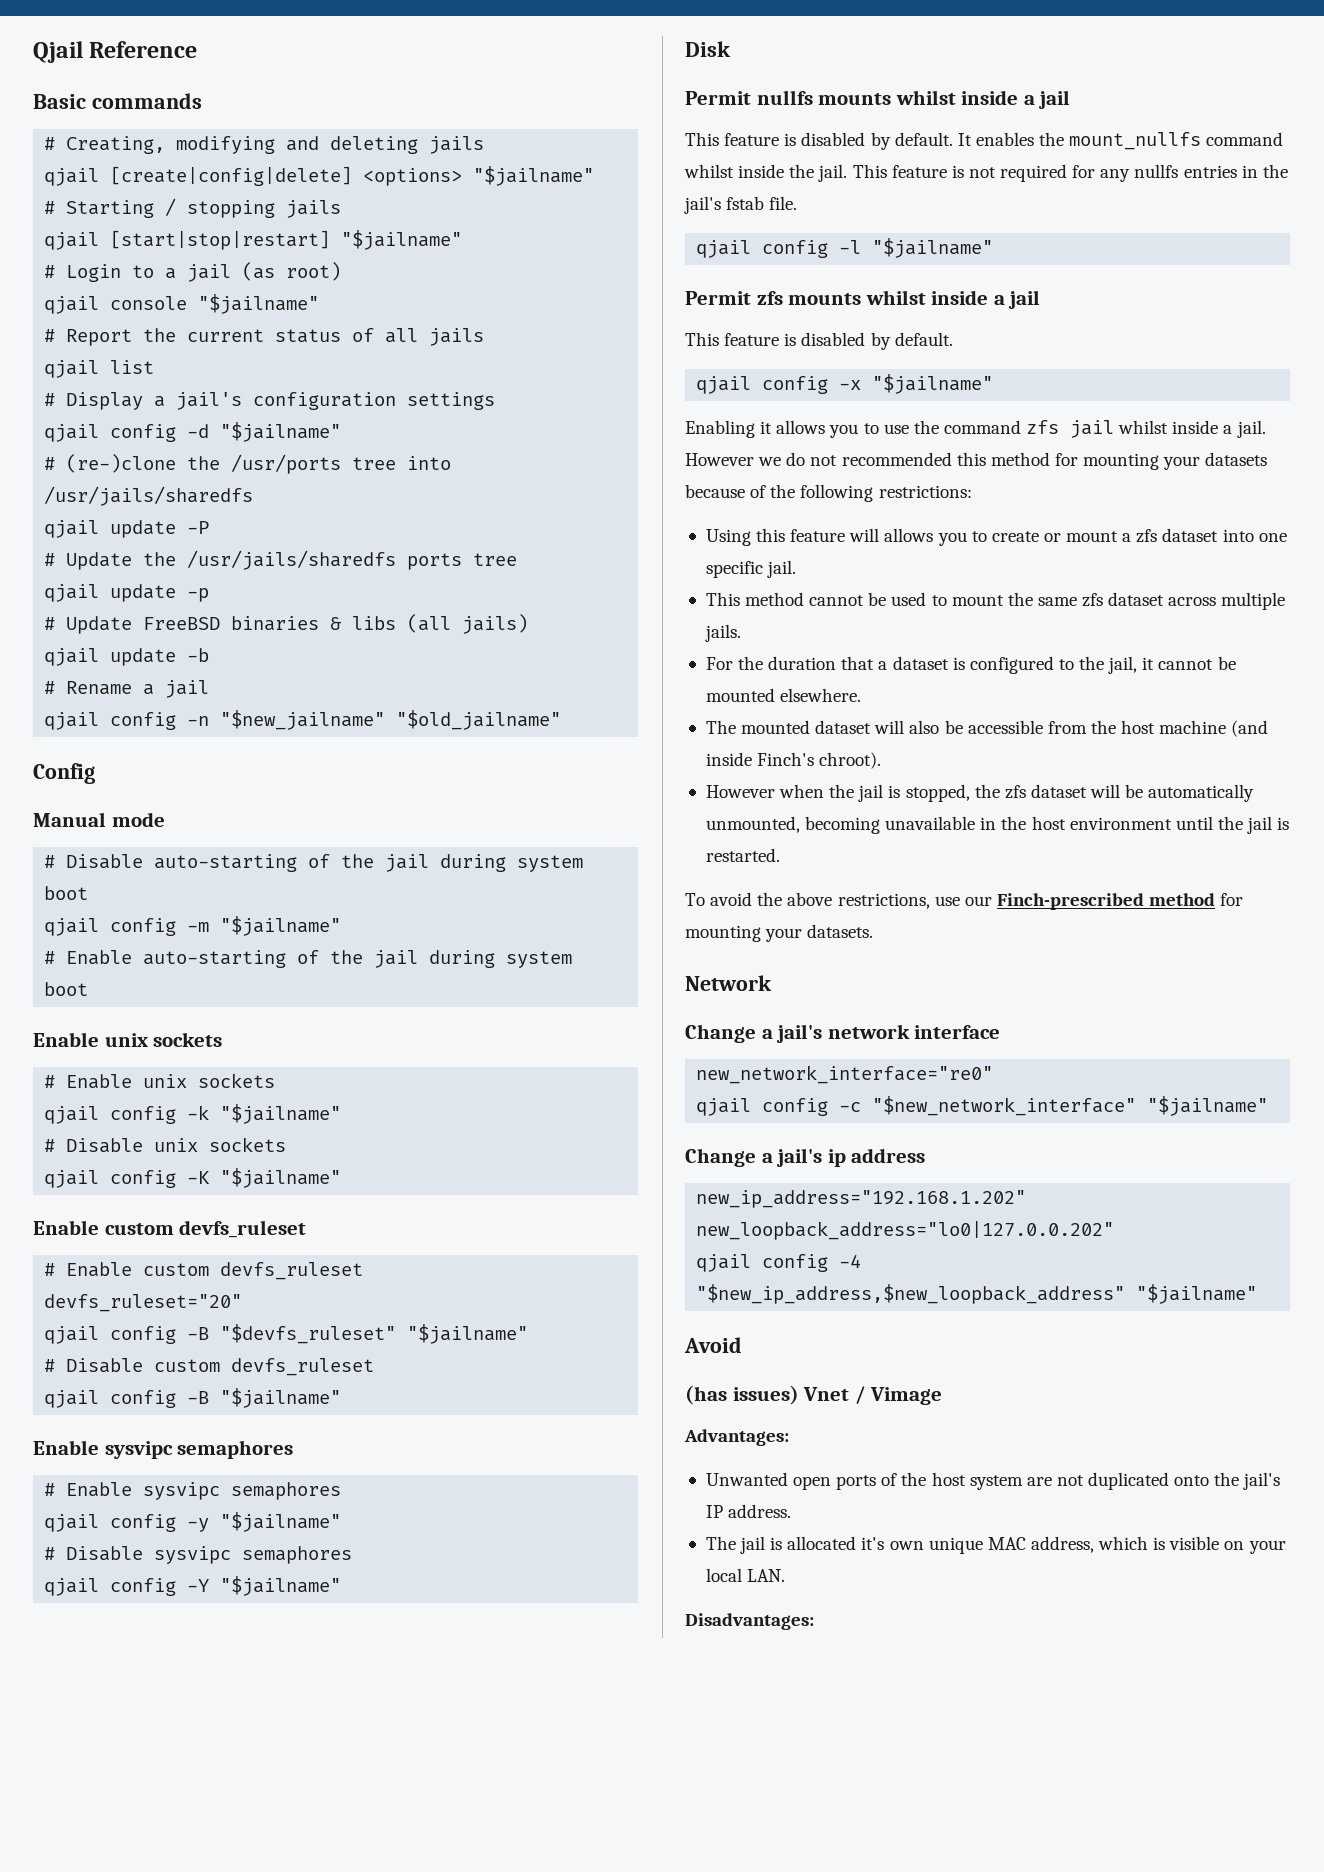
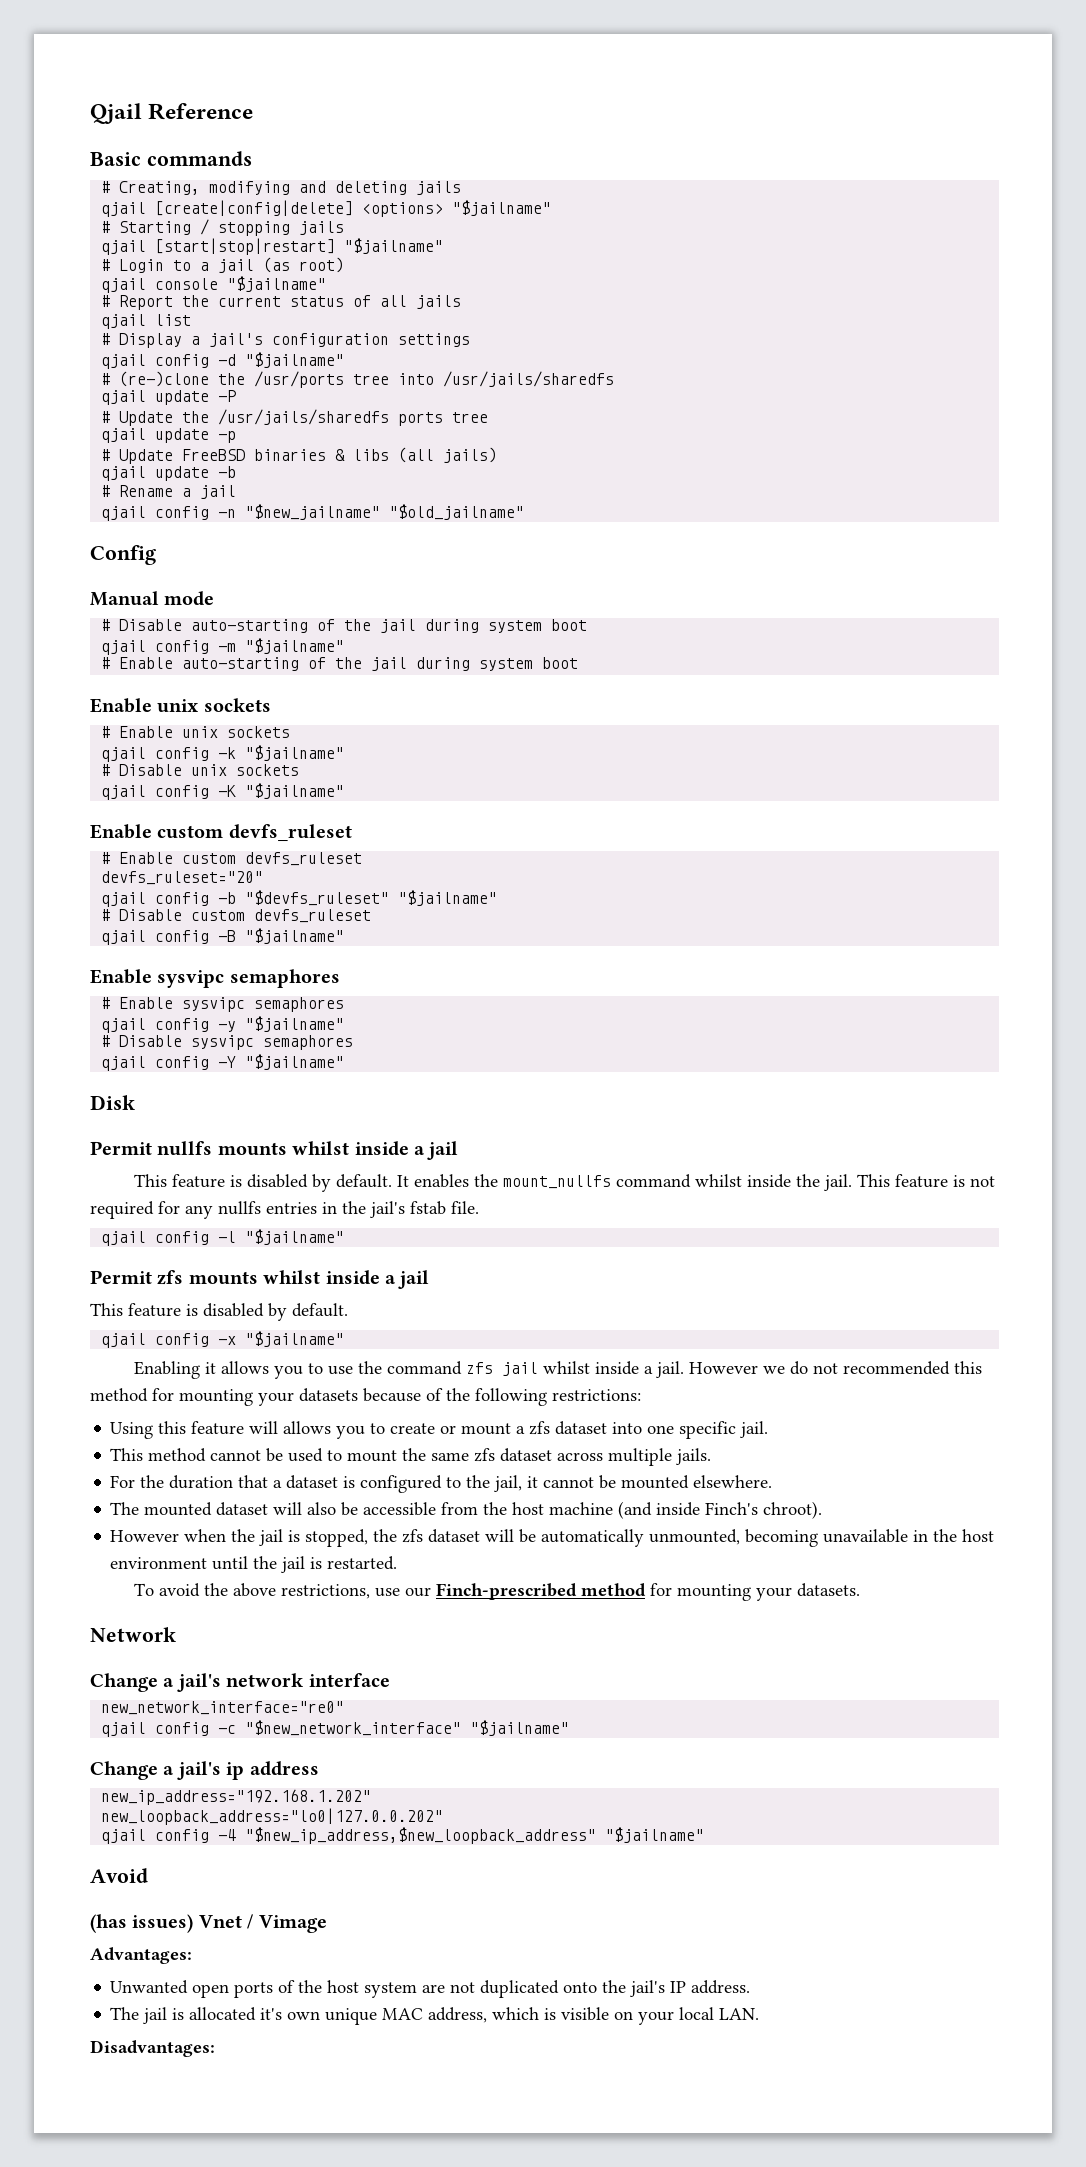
- qjail config -B "$devfs_ruleset" "$jailname"
+ qjail config -b "$devfs_ruleset" "$jailname"

